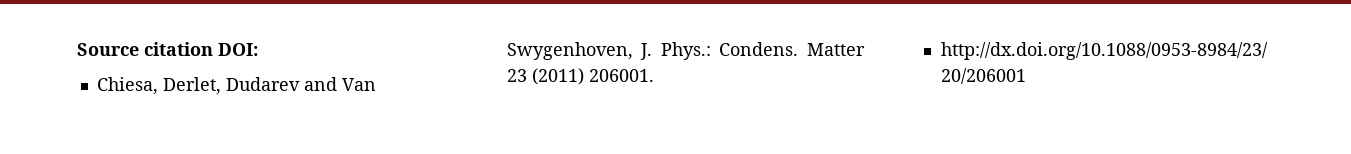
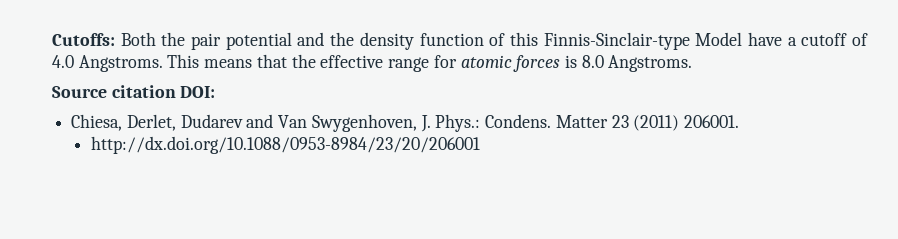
+ Cutoffs: Both the pair potential and the density function of this Finnis-Sinclair-type Model have a cutoff of 4.0 Angstroms. This means that the effective range for atomic forces is 8.0 Angstroms.

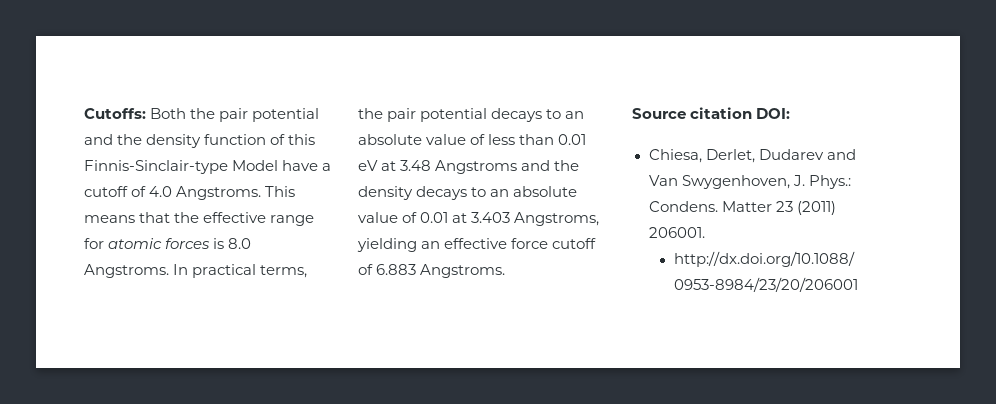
+ In practical terms, the pair potential decays to an absolute value of less than 0.01 eV at 3.48 Angstroms and the density decays to an absolute value of 0.01 at 3.403 Angstroms, yielding an effective force cutoff of 6.883 Angstroms.

